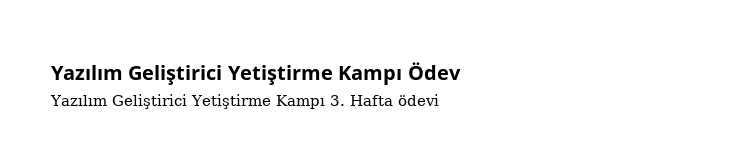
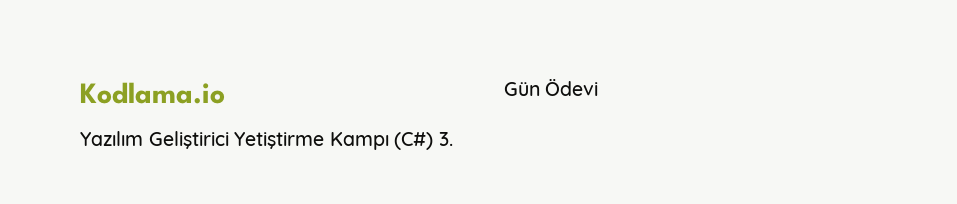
- Yazılım Geliştirici Yetiştirme Kampı Ödev
- Yazılım Geliştirici Yetiştirme Kampı 3. Hafta ödevi
+ Kodlama.io
+ Yazılım Geliştirici Yetiştirme Kampı (C#) 3. Gün Ödevi

